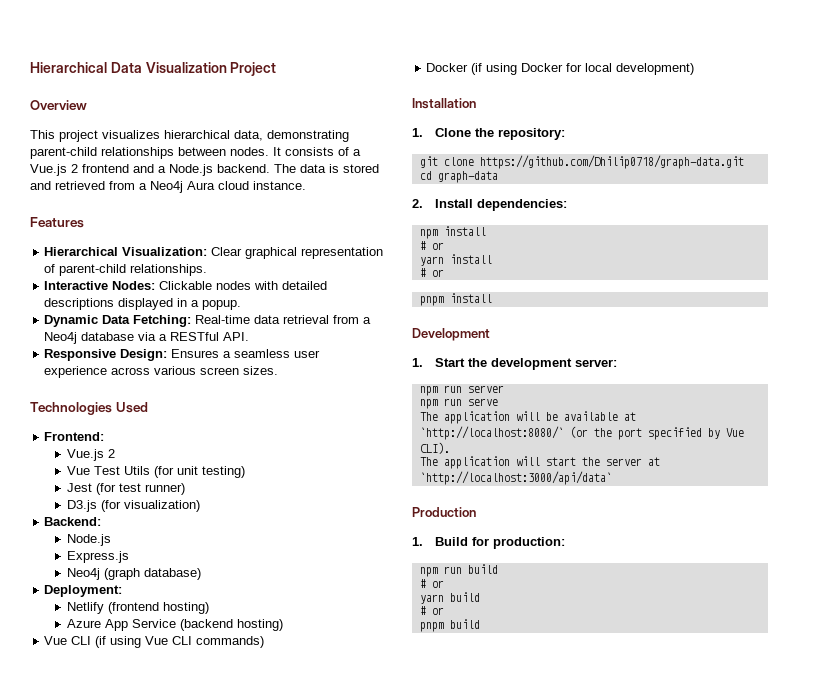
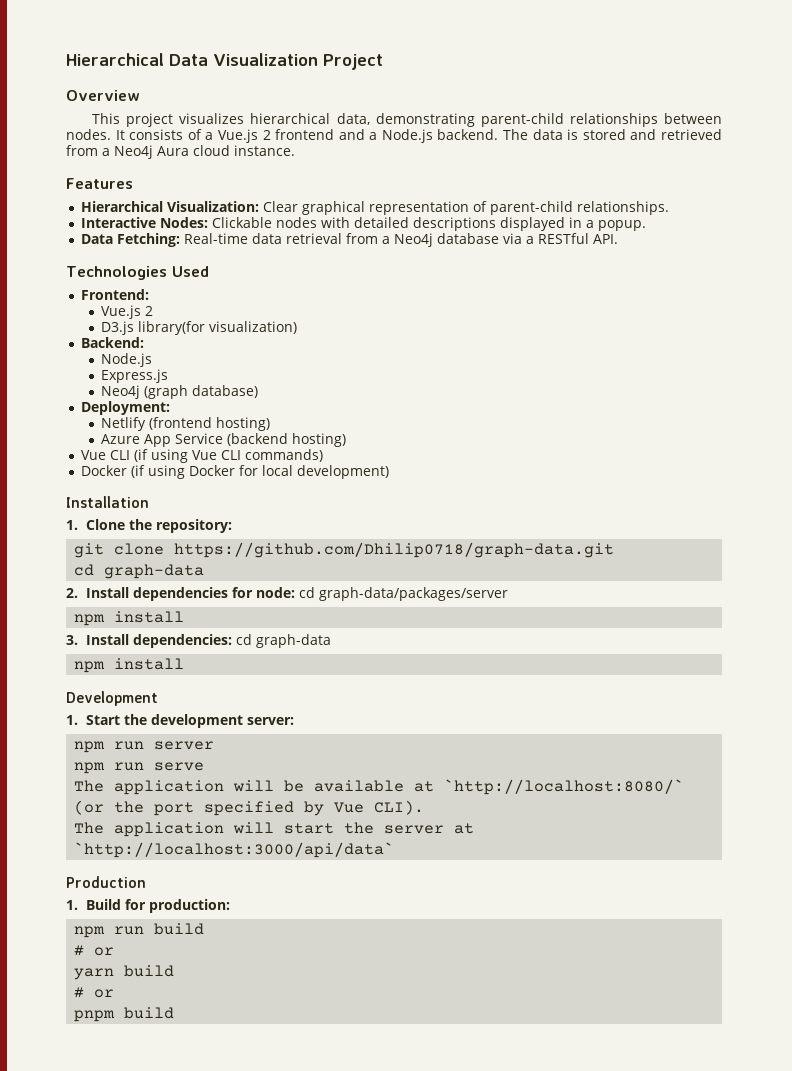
- Dynamic Data Fetching: Real-time data retrieval from a Neo4j database via a RESTful API.
+ Data Fetching: Real-time data retrieval from a Neo4j database via a RESTful API.
- Responsive Design: Ensures a seamless user experience across various screen sizes.
- Vue Test Utils (for unit testing)
- Jest (for test runner)
- D3.js (for visualization)
+ D3.js library(for visualization)
- 2. Install dependencies:
+ 2. Install dependencies for node: cd graph-data/packages/server
  npm install
- # or
- yarn install
- # or
- pnpm install
+ 3. Install dependencies: cd graph-data
+ npm install

